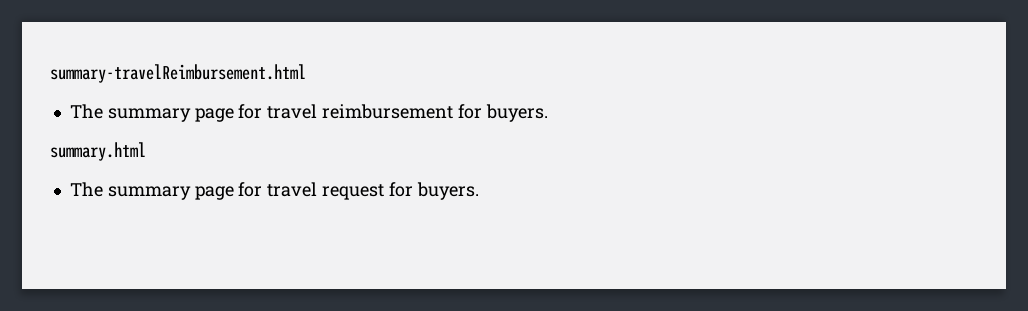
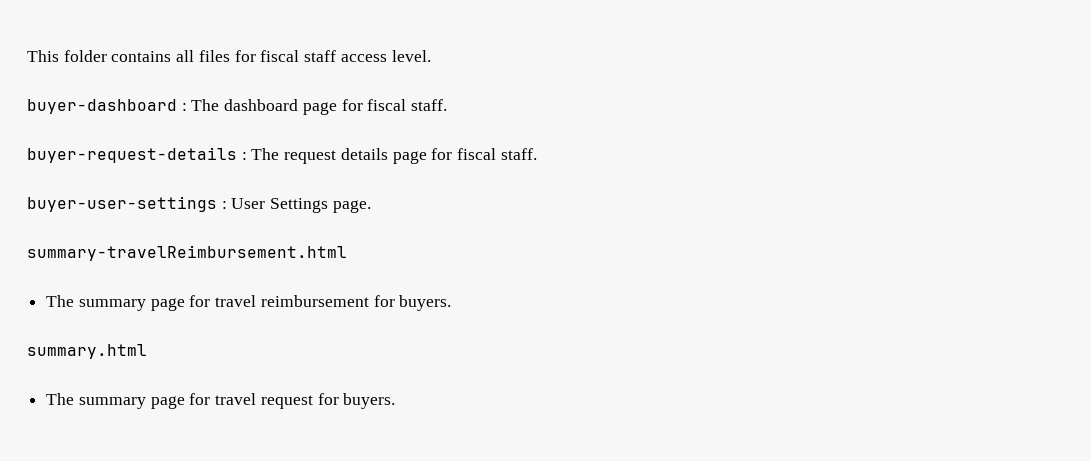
+ This folder contains all files for fiscal staff access level.
+ buyer-dashboard : The dashboard page for fiscal staff.
+ buyer-request-details : The request details page for fiscal staff.
+ buyer-user-settings : User Settings page.

